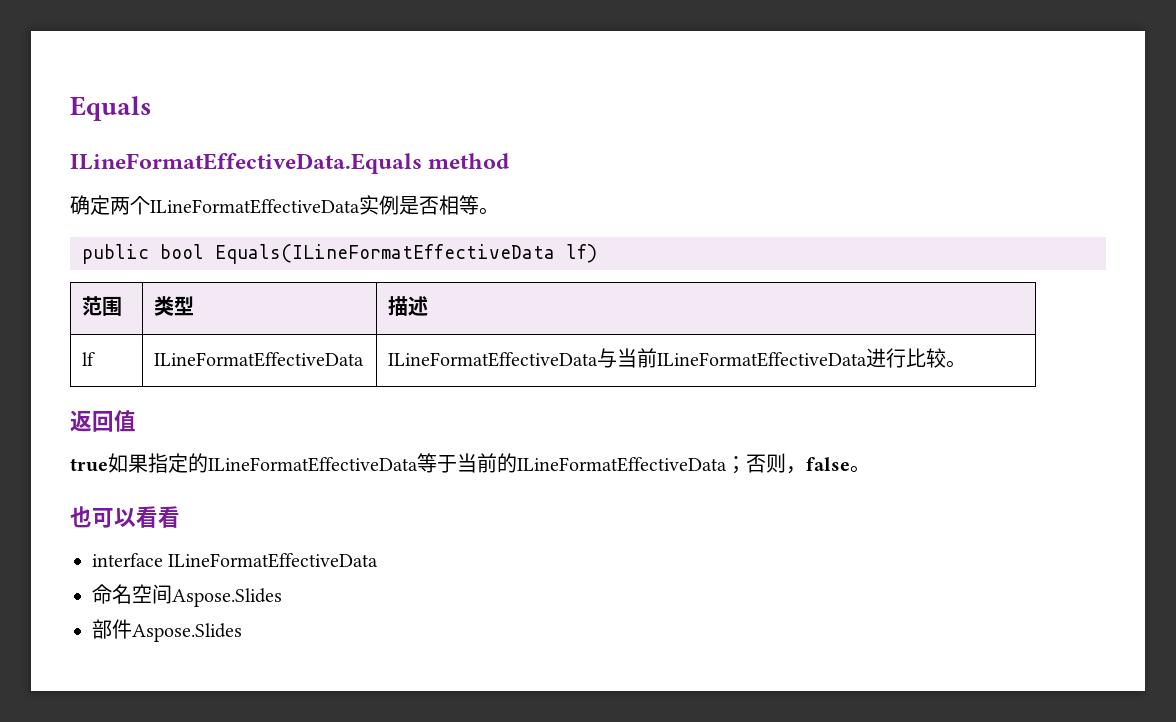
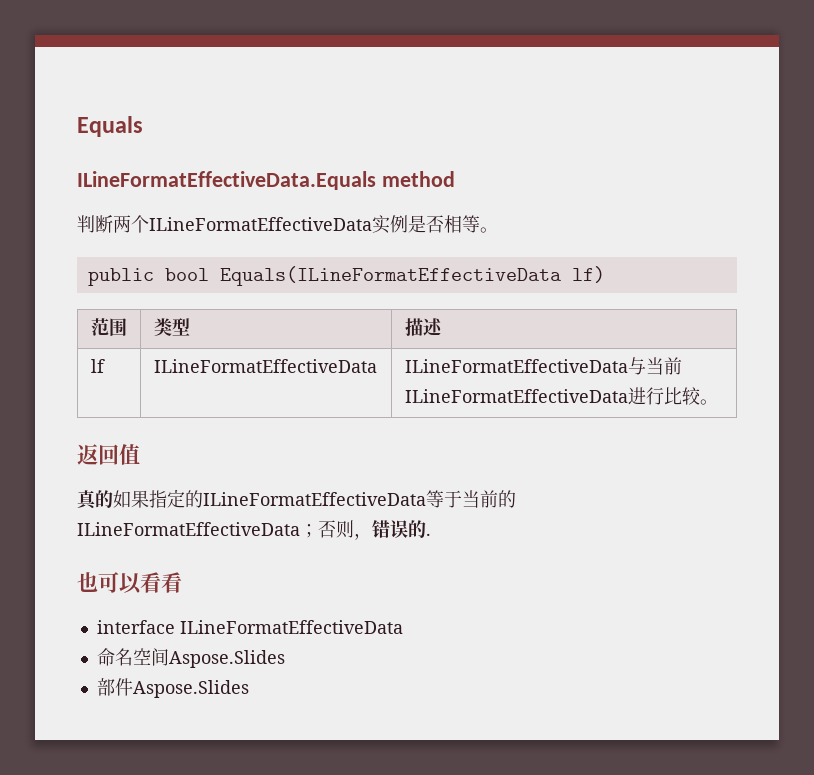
- 确定两个ILineFormatEffectiveData实例是否相等。
+ 判断两个ILineFormatEffectiveData实例是否相等。
- true如果指定的ILineFormatEffectiveData等于当前的ILineFormatEffectiveData；否则，false。
+ 真的如果指定的ILineFormatEffectiveData等于当前的ILineFormatEffectiveData；否则，错误的.

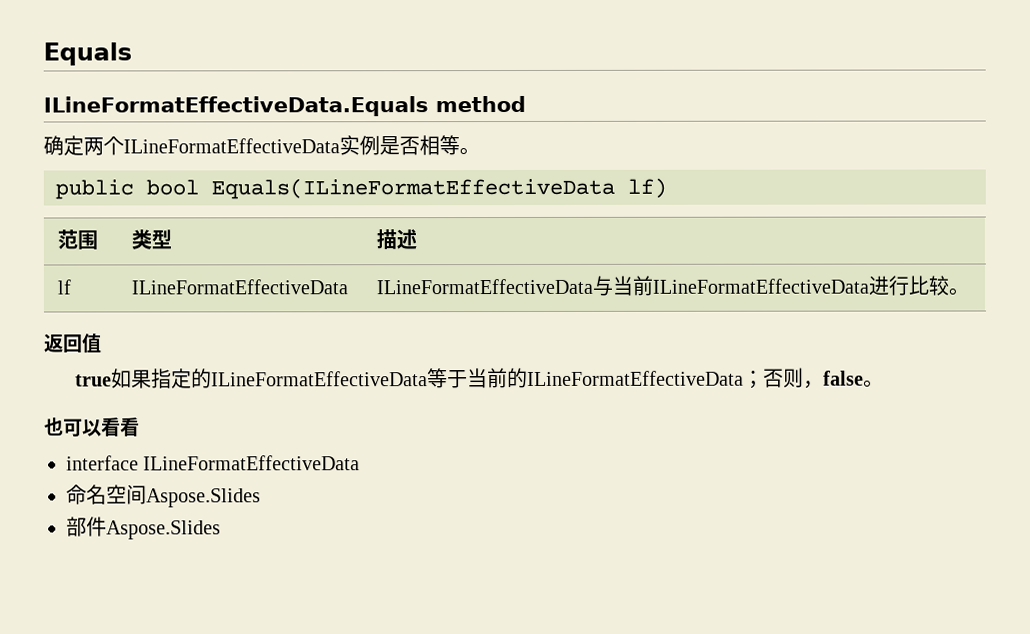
- 判断两个ILineFormatEffectiveData实例是否相等。
+ 确定两个ILineFormatEffectiveData实例是否相等。
- 真的如果指定的ILineFormatEffectiveData等于当前的ILineFormatEffectiveData；否则，错误的.
+ true如果指定的ILineFormatEffectiveData等于当前的ILineFormatEffectiveData；否则，false。

